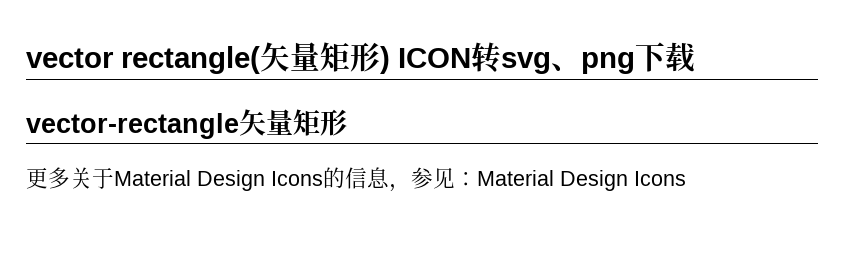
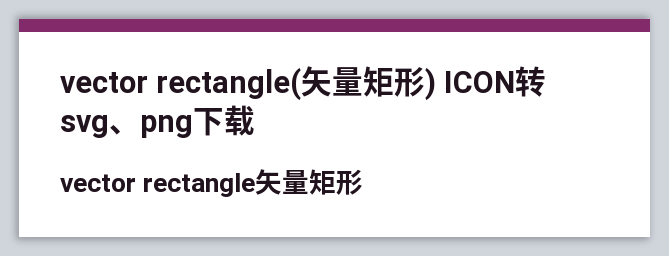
- vector-rectangle矢量矩形
- 更多关于Material Design Icons的信息，参见：Material Design Icons
+ vector rectangle矢量矩形

